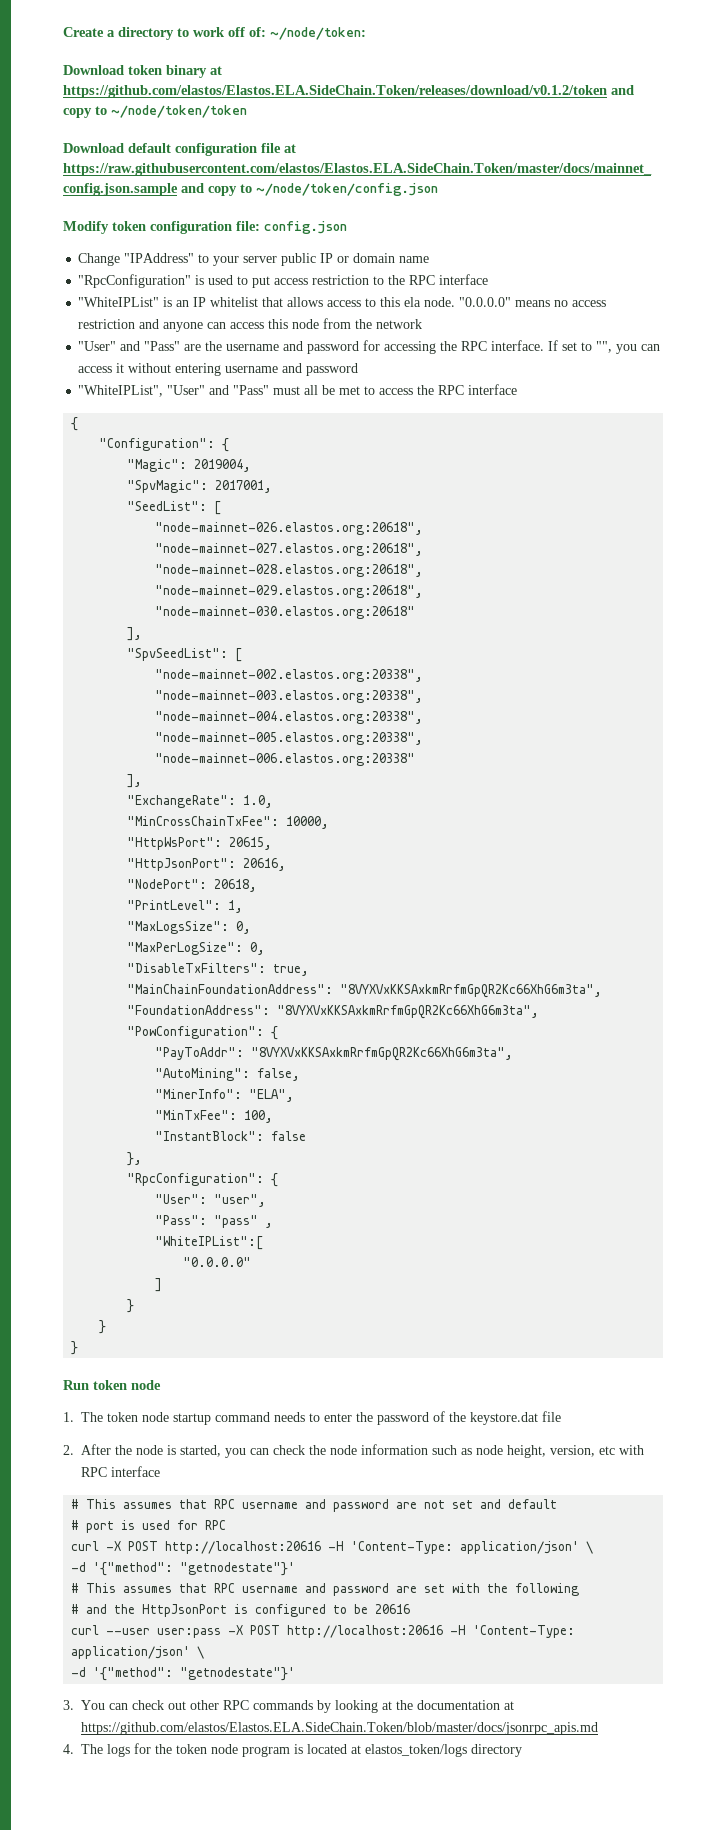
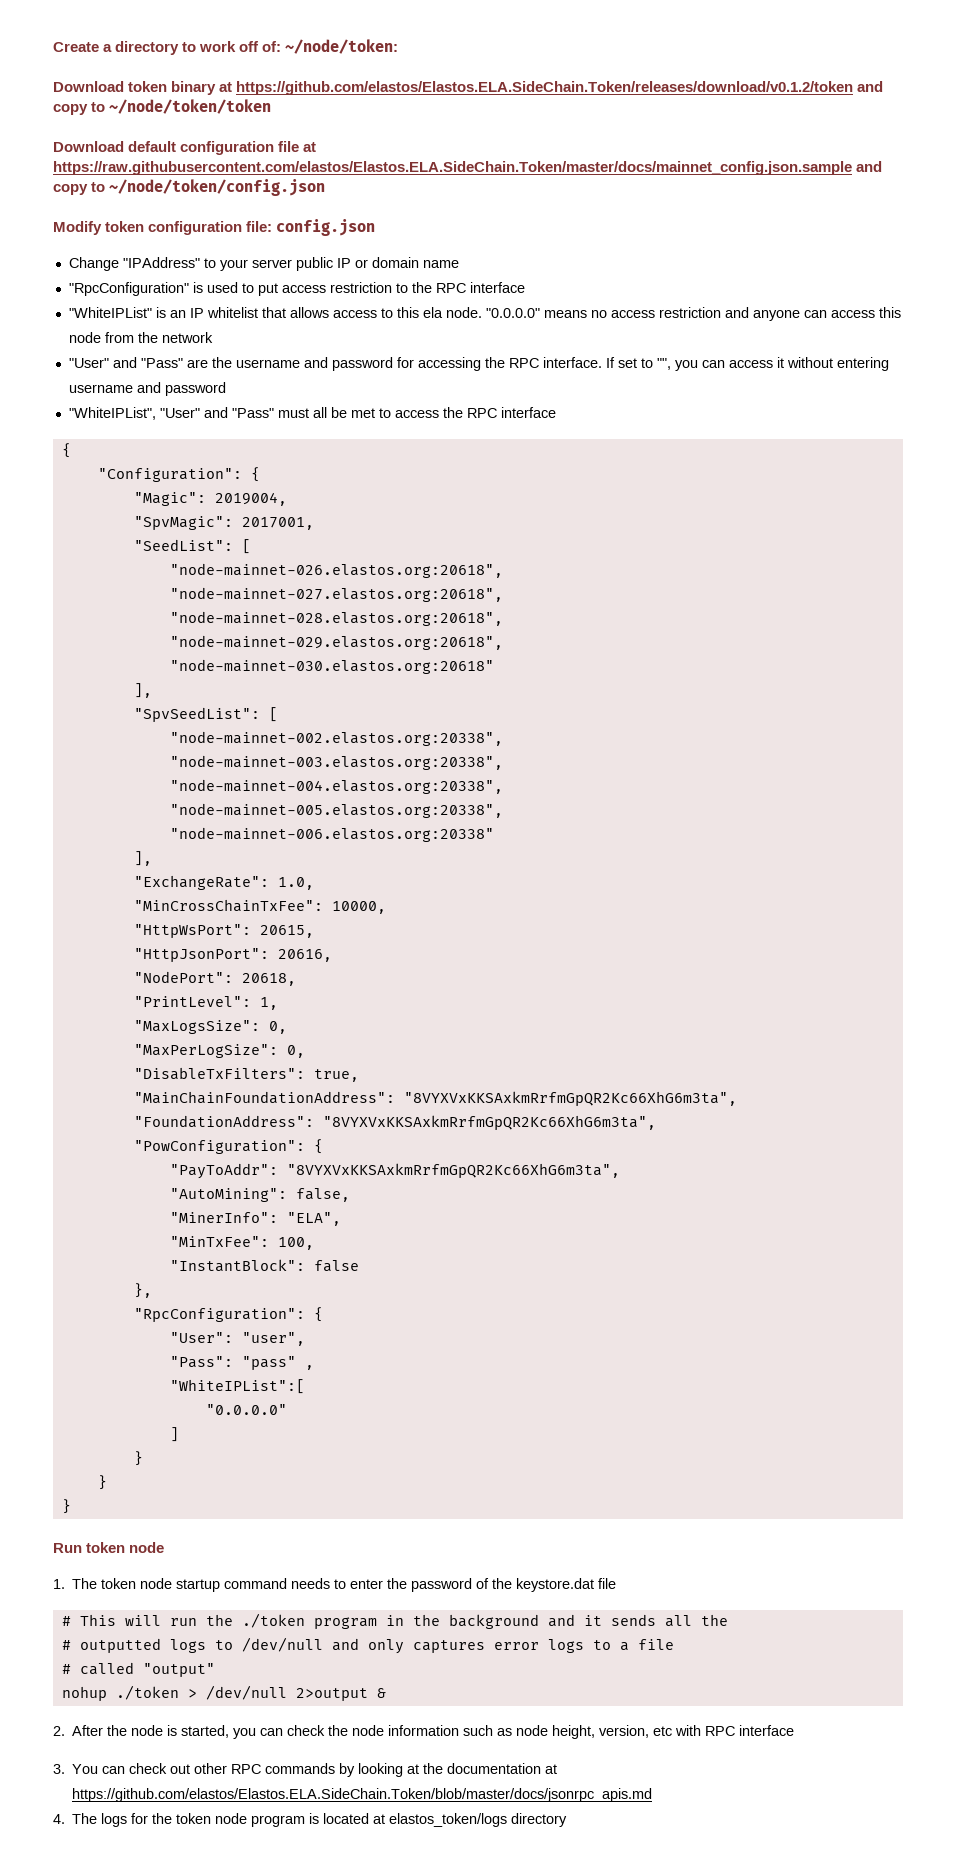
+ # This will run the ./token program in the background and it sends all the
+ # outputted logs to /dev/null and only captures error logs to a file
+ # called "output"
+ nohup ./token > /dev/null 2>output &
- # This assumes that RPC username and password are not set and default
- # port is used for RPC
- curl -X POST http://localhost:20616 -H 'Content-Type: application/json' \
- -d '{"method": "getnodestate"}'
- # This assumes that RPC username and password are set with the following
- # and the HttpJsonPort is configured to be 20616
- curl --user user:pass -X POST http://localhost:20616 -H 'Content-Type: application/json' \
- -d '{"method": "getnodestate"}'

